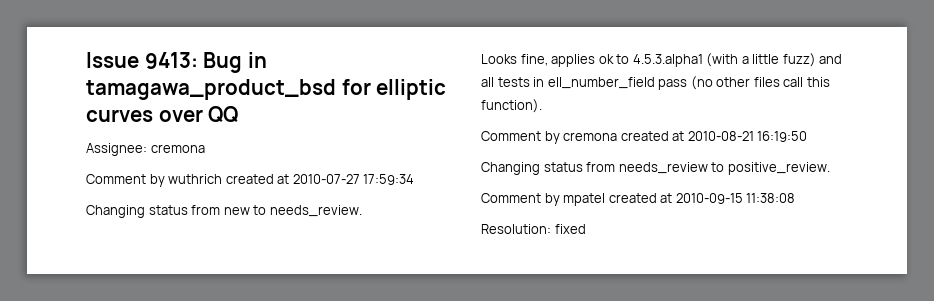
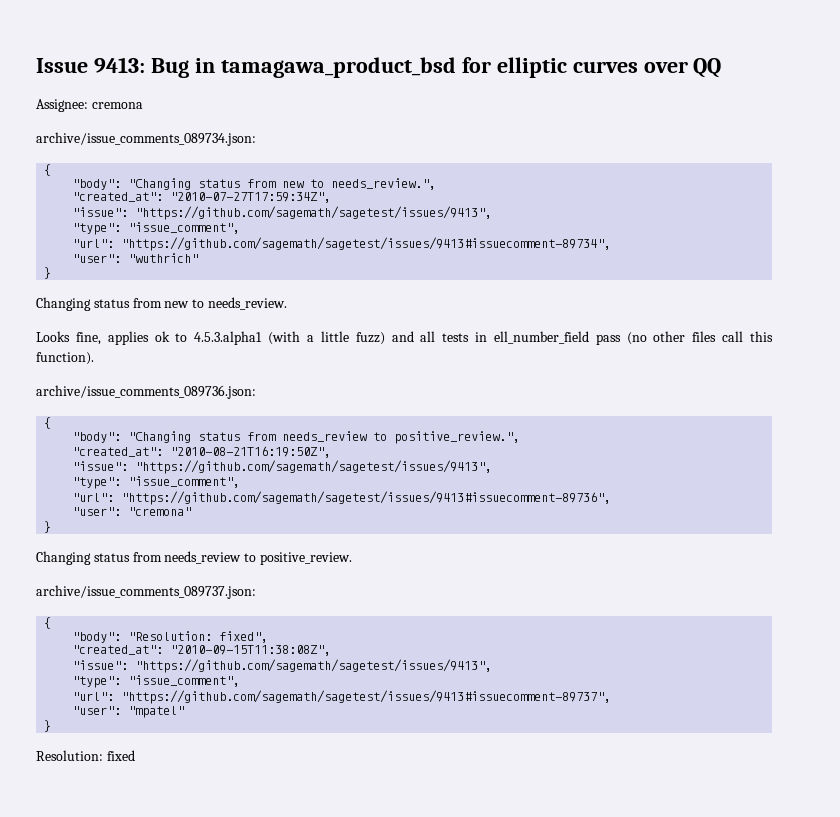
- Comment by wuthrich created at 2010-07-27 17:59:34
+ archive/issue_comments_089734.json:
+ {
+ "body": "Changing status from new to needs_review.",
+ "created_at": "2010-07-27T17:59:34Z",
+ "issue": "https://github.com/sagemath/sagetest/issues/9413",
+ "type": "issue_comment",
+ "url": "https://github.com/sagemath/sagetest/issues/9413#issuecomment-89734",
+ "user": "wuthrich"
+ }
- Comment by cremona created at 2010-08-21 16:19:50
+ archive/issue_comments_089736.json:
+ {
+ "body": "Changing status from needs_review to positive_review.",
+ "created_at": "2010-08-21T16:19:50Z",
+ "issue": "https://github.com/sagemath/sagetest/issues/9413",
+ "type": "issue_comment",
+ "url": "https://github.com/sagemath/sagetest/issues/9413#issuecomment-89736",
+ "user": "cremona"
+ }
- Comment by mpatel created at 2010-09-15 11:38:08
+ archive/issue_comments_089737.json:
+ {
+ "body": "Resolution: fixed",
+ "created_at": "2010-09-15T11:38:08Z",
+ "issue": "https://github.com/sagemath/sagetest/issues/9413",
+ "type": "issue_comment",
+ "url": "https://github.com/sagemath/sagetest/issues/9413#issuecomment-89737",
+ "user": "mpatel"
+ }

